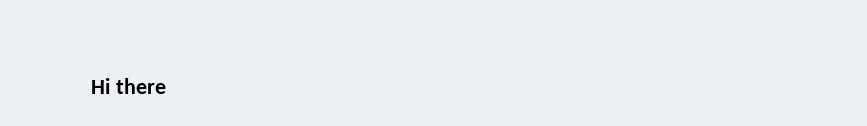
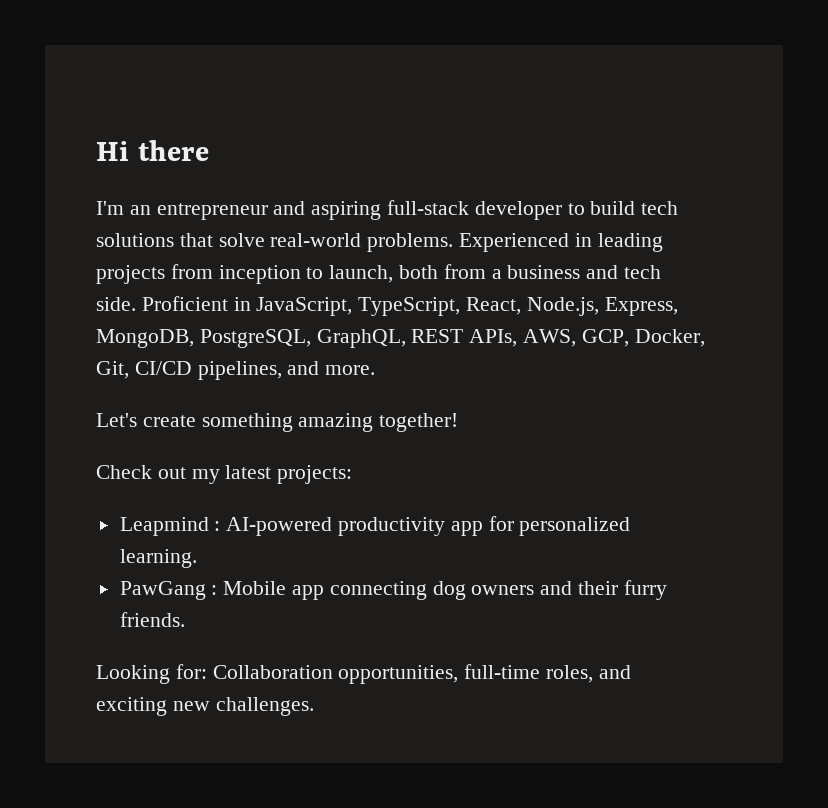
+ I'm an entrepreneur and aspiring full-stack developer to build tech solutions that solve real-world problems. Experienced in leading projects from inception to launch, both from a business and tech side. Proficient in JavaScript, TypeScript, React, Node.js, Express, MongoDB, PostgreSQL, GraphQL, REST APIs, AWS, GCP, Docker, Git, CI/CD pipelines, and more.
+ Let's create something amazing together!
+ Check out my latest projects:
+ Leapmind : AI-powered productivity app for personalized learning.
+ PawGang : Mobile app connecting dog owners and their furry friends.
+ Looking for: Collaboration opportunities, full-time roles, and exciting new challenges.

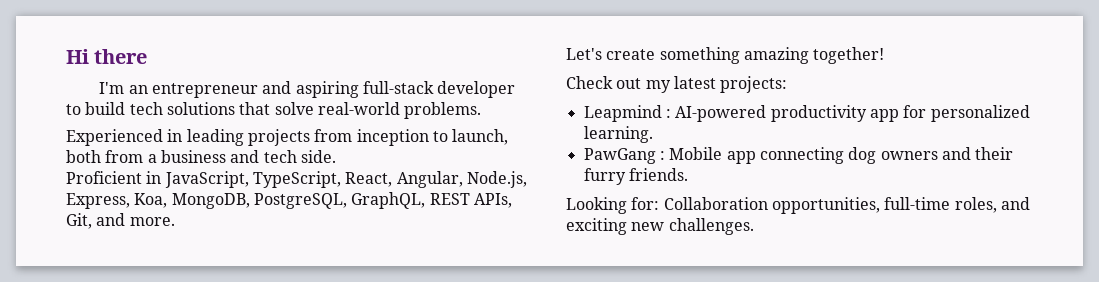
- I'm an entrepreneur and aspiring full-stack developer to build tech solutions that solve real-world problems. Experienced in leading projects from inception to launch, both from a business and tech side. Proficient in JavaScript, TypeScript, React, Node.js, Express, MongoDB, PostgreSQL, GraphQL, REST APIs, AWS, GCP, Docker, Git, CI/CD pipelines, and more.
+ I'm an entrepreneur and aspiring full-stack developer to build tech solutions that solve real-world problems.
+ Experienced in leading projects from inception to launch, both from a business and tech side.
+ Proficient in JavaScript, TypeScript, React, Angular, Node.js, Express, Koa, MongoDB, PostgreSQL, GraphQL, REST APIs, Git, and more.

